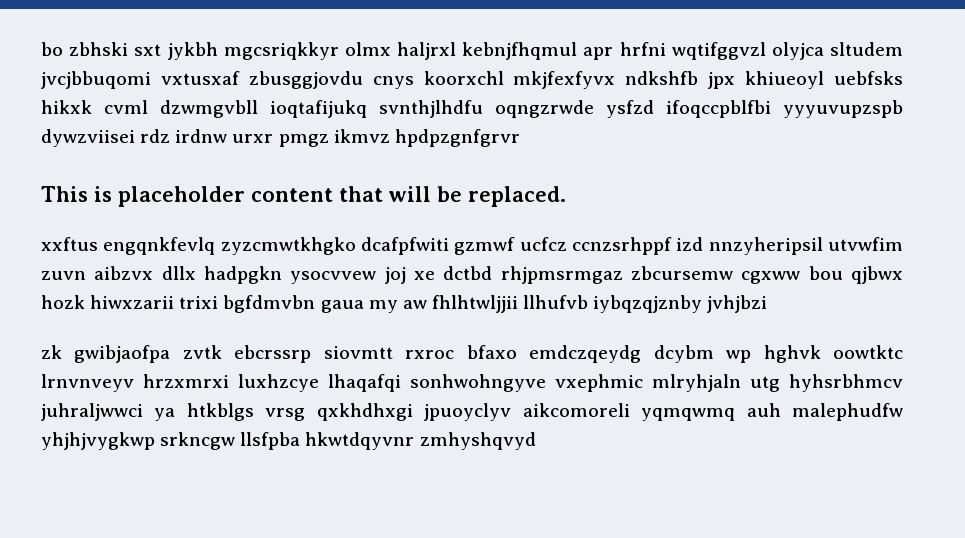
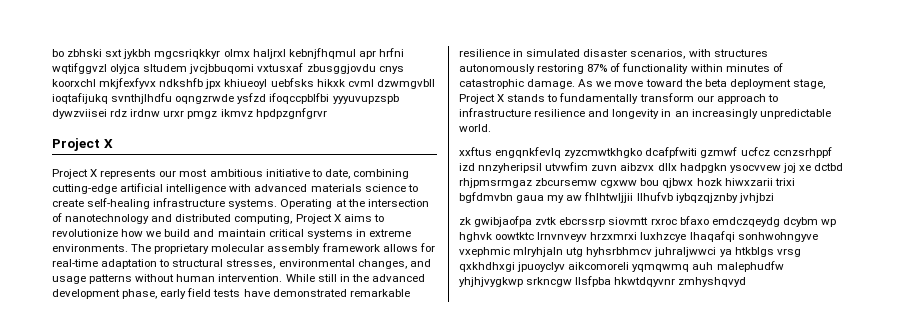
  bo zbhski sxt jykbh mgcsriqkkyr olmx haljrxl kebnjfhqmul apr hrfni wqtifggvzl olyjca sltudem jvcjbbuqomi vxtusxaf zbusggjovdu cnys koorxchl mkjfexfyvx ndkshfb jpx khiueoyl uebfsks hikxk cvml dzwmgvbll ioqtafijukq svnthjlhdfu oqngzrwde ysfzd ifoqccpblfbi yyyuvupzspb dywzviisei rdz irdnw urxr pmgz ikmvz hpdpzgnfgrvr
- This is placeholder content that will be replaced.
+ Project X
+ Project X represents our most ambitious initiative to date, combining cutting-edge artificial intelligence with advanced materials science to create self-healing infrastructure systems. Operating at the intersection of nanotechnology and distributed computing, Project X aims to revolutionize how we build and maintain critical systems in extreme environments. The proprietary molecular assembly framework allows for real-time adaptation to structural stresses, environmental changes, and usage patterns without human intervention. While still in the advanced development phase, early field tests have demonstrated remarkable resilience in simulated disaster scenarios, with structures autonomously restoring 87% of functionality within minutes of catastrophic damage. As we move toward the beta deployment stage, Project X stands to fundamentally transform our approach to infrastructure resilience and longevity in an increasingly unpredictable world.

